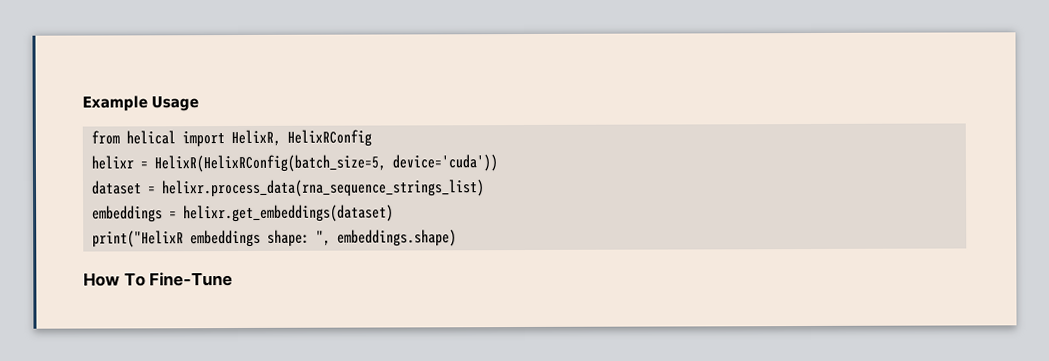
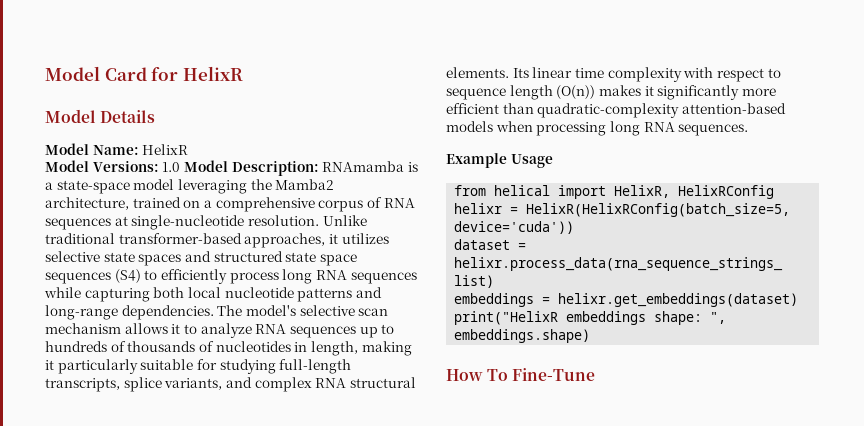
+ Model Card for HelixR
+ Model Details
+ Model Name: HelixR
+ Model Versions: 1.0 Model Description: RNAmamba is a state-space model leveraging the Mamba2 architecture, trained on a comprehensive corpus of RNA sequences at single-nucleotide resolution. Unlike traditional transformer-based approaches, it utilizes selective state spaces and structured state space sequences (S4) to efficiently process long RNA sequences while capturing both local nucleotide patterns and long-range dependencies. The model's selective scan mechanism allows it to analyze RNA sequences up to hundreds of thousands of nucleotides in length, making it particularly suitable for studying full-length transcripts, splice variants, and complex RNA structural elements. Its linear time complexity with respect to sequence length (O(n)) makes it significantly more efficient than quadratic-complexity attention-based models when processing long RNA sequences.

